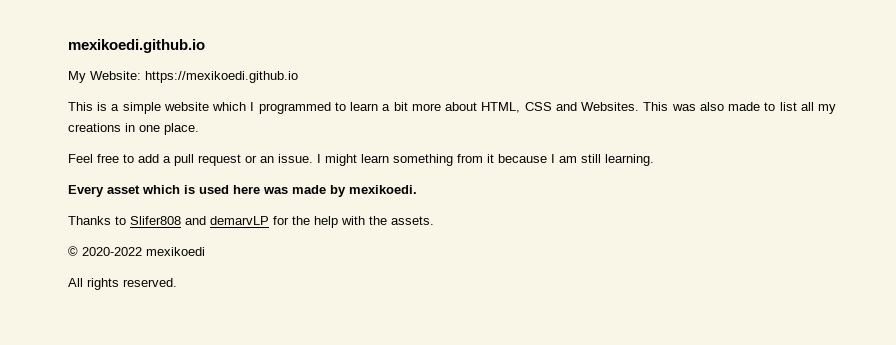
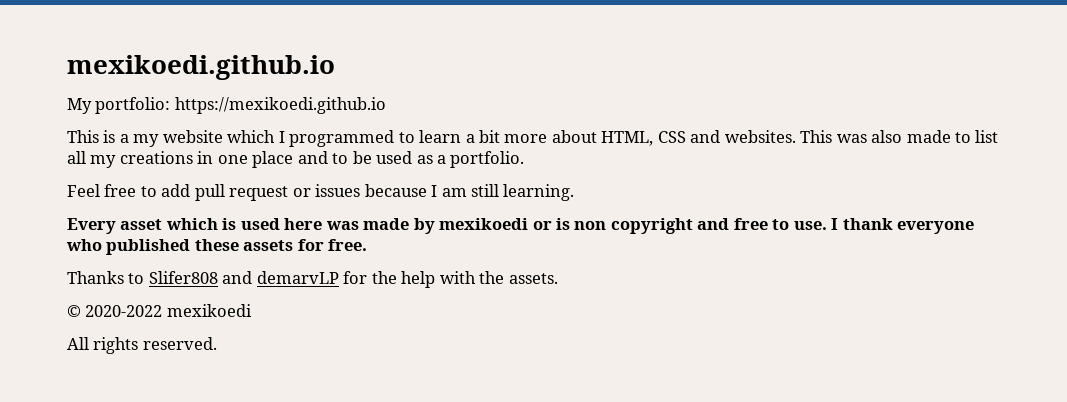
- My Website: https://mexikoedi.github.io
+ My portfolio: https://mexikoedi.github.io
- This is a simple website which I programmed to learn a bit more about HTML, CSS and Websites.
+ This is a my website which I programmed to learn a bit more about HTML, CSS and websites.
- This was also made to list all my creations in one place.
+ This was also made to list all my creations in one place and to be used as a portfolio.
- Feel free to add a pull request or an issue. I might learn something from it because I am still learning.
+ Feel free to add pull request or issues because I am still learning.
- Every asset which is used here was made by mexikoedi.
+ Every asset which is used here was made by mexikoedi or is non copyright and free to use. I thank everyone who published these assets for free.

